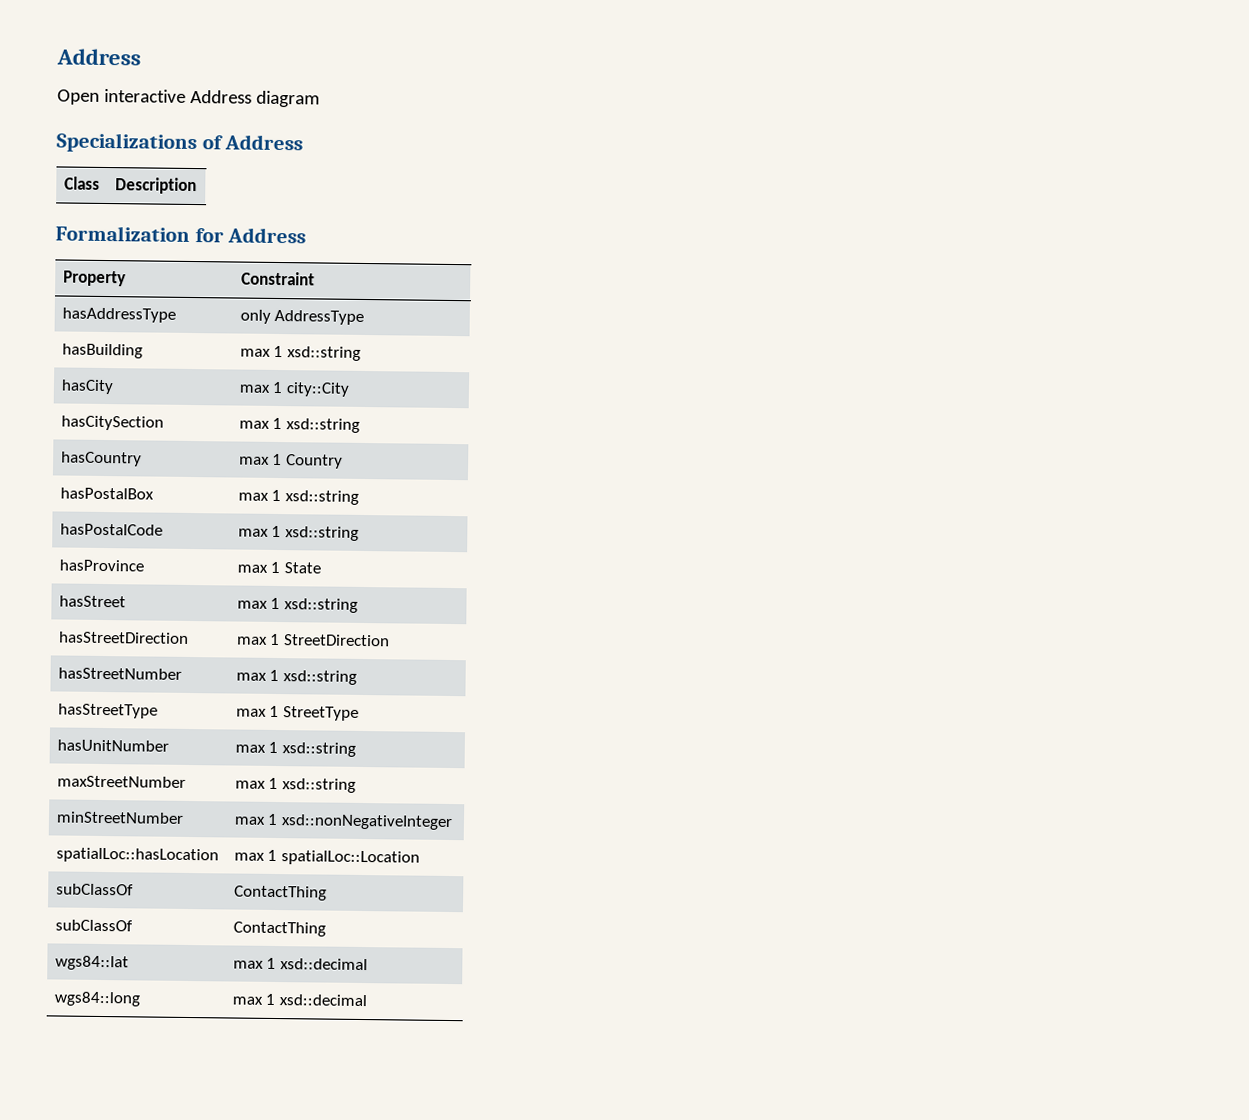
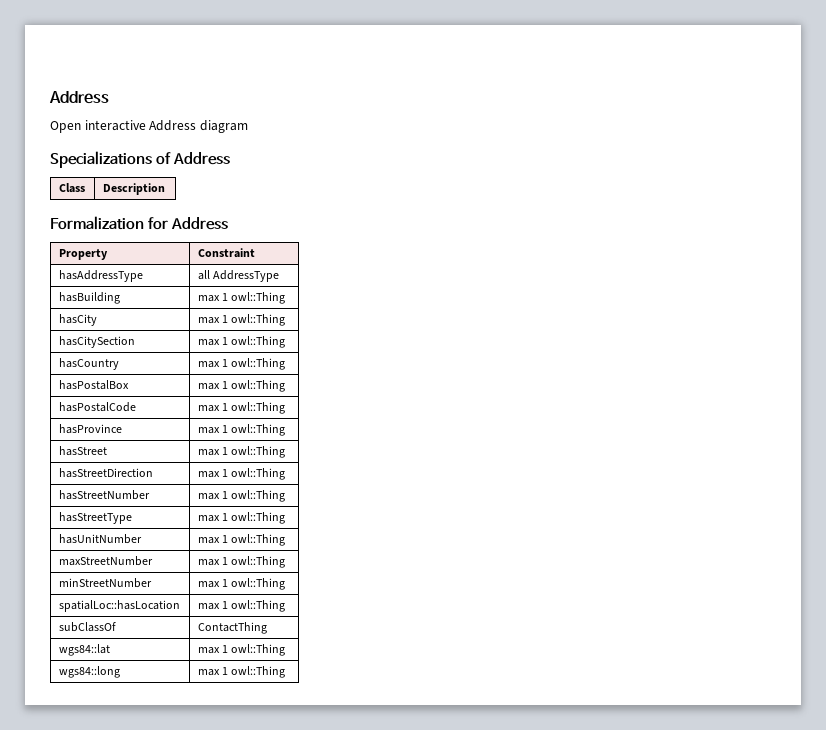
- hasAddressType | only AddressType
+ hasAddressType | all AddressType
- hasBuilding | max 1 xsd::string
+ hasBuilding | max 1 owl::Thing
- hasCity | max 1 city::City
+ hasCity | max 1 owl::Thing
- hasCitySection | max 1 xsd::string
+ hasCitySection | max 1 owl::Thing
- hasCountry | max 1 Country
+ hasCountry | max 1 owl::Thing
- hasPostalBox | max 1 xsd::string
+ hasPostalBox | max 1 owl::Thing
- hasPostalCode | max 1 xsd::string
+ hasPostalCode | max 1 owl::Thing
- hasProvince | max 1 State
+ hasProvince | max 1 owl::Thing
- hasStreet | max 1 xsd::string
+ hasStreet | max 1 owl::Thing
- hasStreetDirection | max 1 StreetDirection
+ hasStreetDirection | max 1 owl::Thing
- hasStreetNumber | max 1 xsd::string
+ hasStreetNumber | max 1 owl::Thing
- hasStreetType | max 1 StreetType
+ hasStreetType | max 1 owl::Thing
- hasUnitNumber | max 1 xsd::string
+ hasUnitNumber | max 1 owl::Thing
- maxStreetNumber | max 1 xsd::string
+ maxStreetNumber | max 1 owl::Thing
- minStreetNumber | max 1 xsd::nonNegativeInteger
+ minStreetNumber | max 1 owl::Thing
- spatialLoc::hasLocation | max 1 spatialLoc::Location
- subClassOf | ContactThing
+ spatialLoc::hasLocation | max 1 owl::Thing
- wgs84::lat | max 1 xsd::decimal
+ wgs84::lat | max 1 owl::Thing
- wgs84::long | max 1 xsd::decimal
+ wgs84::long | max 1 owl::Thing

